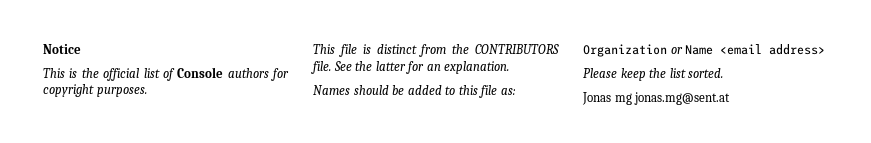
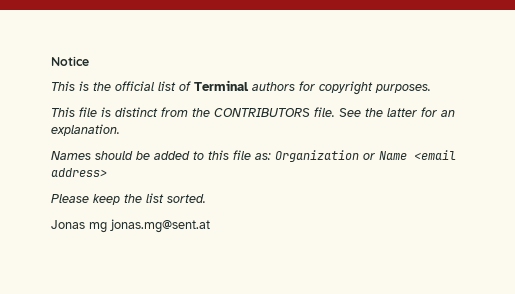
- This is the official list of Console authors for copyright purposes.
+ This is the official list of Terminal authors for copyright purposes.

